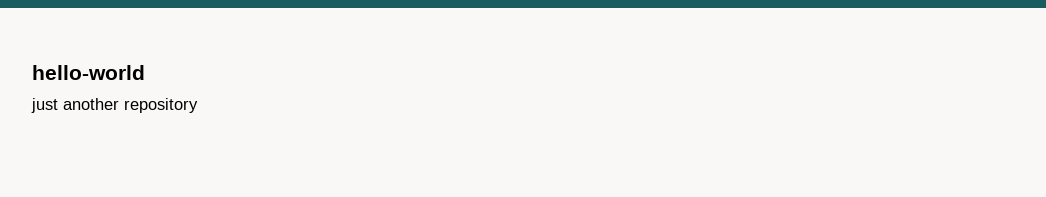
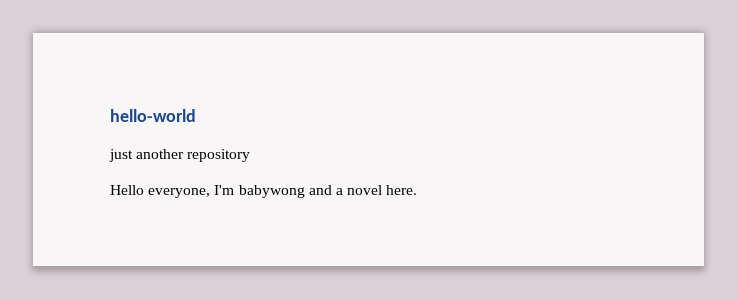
+ Hello everyone, I'm babywong and a novel here.

